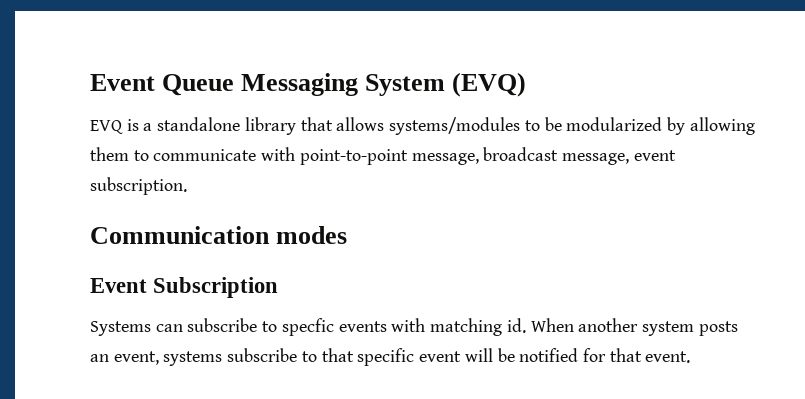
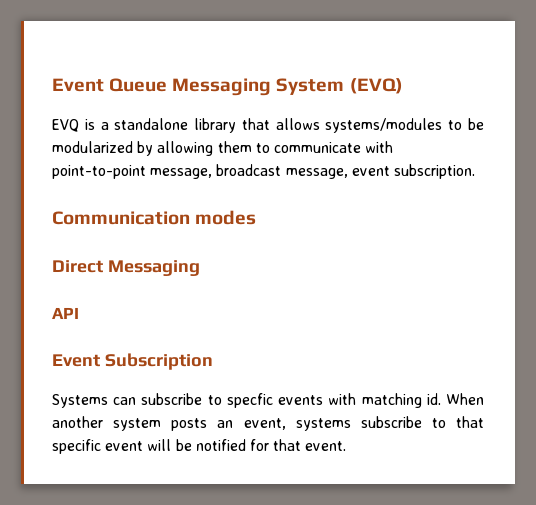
+ Direct Messaging
+ API

